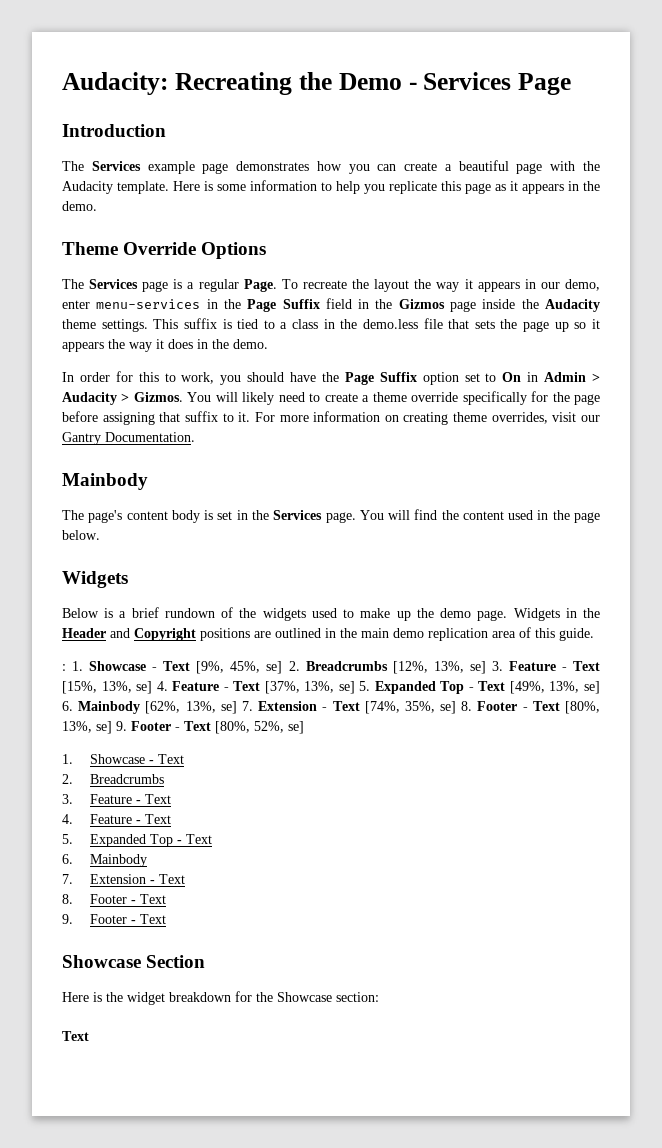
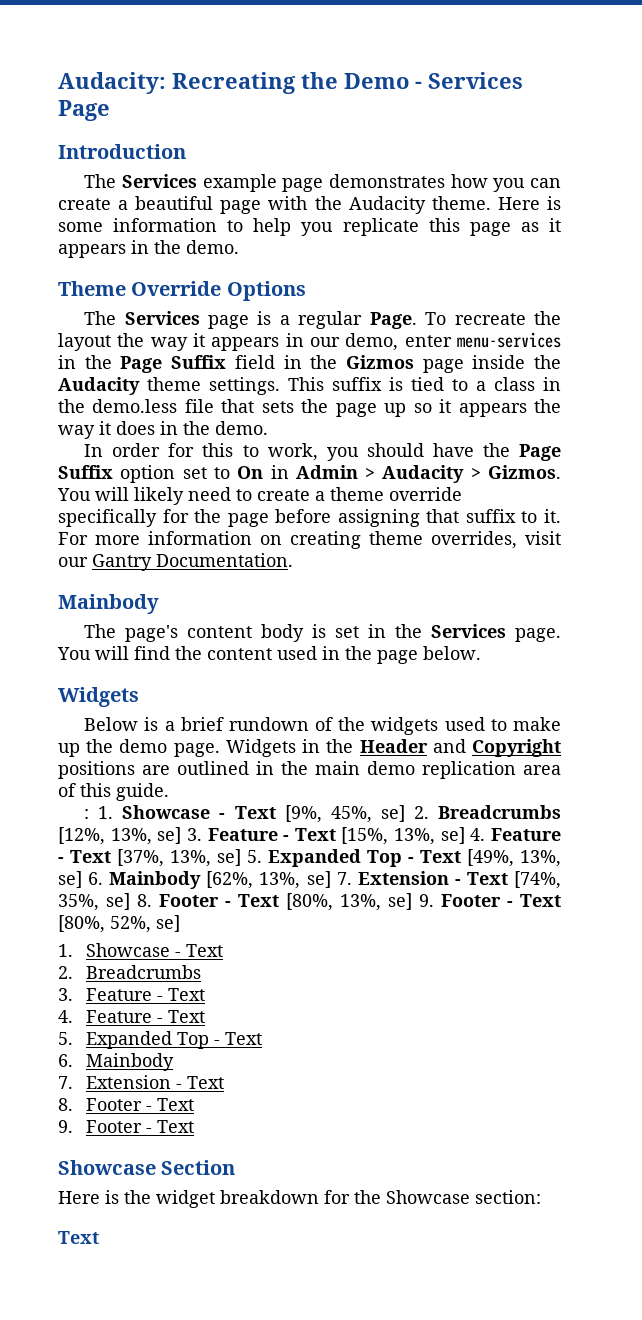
- The Services example page demonstrates how you can create a beautiful page with the Audacity template.
+ The Services example page demonstrates how you can create a beautiful page with the Audacity theme.

